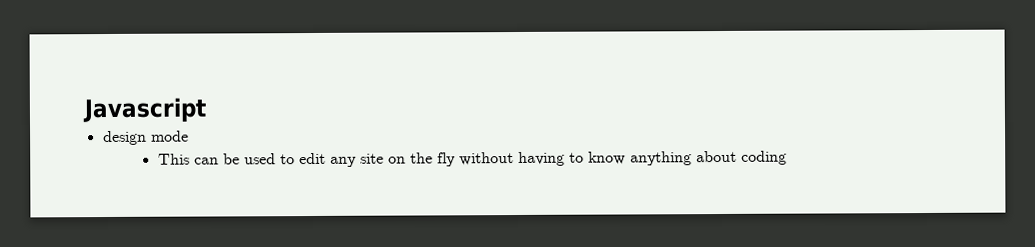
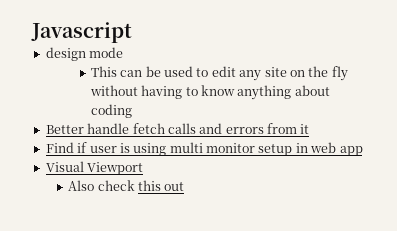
+ Better handle fetch calls and errors from it
+ Find if user is using multi monitor setup in web app
+ Visual Viewport
+ Also check this out

